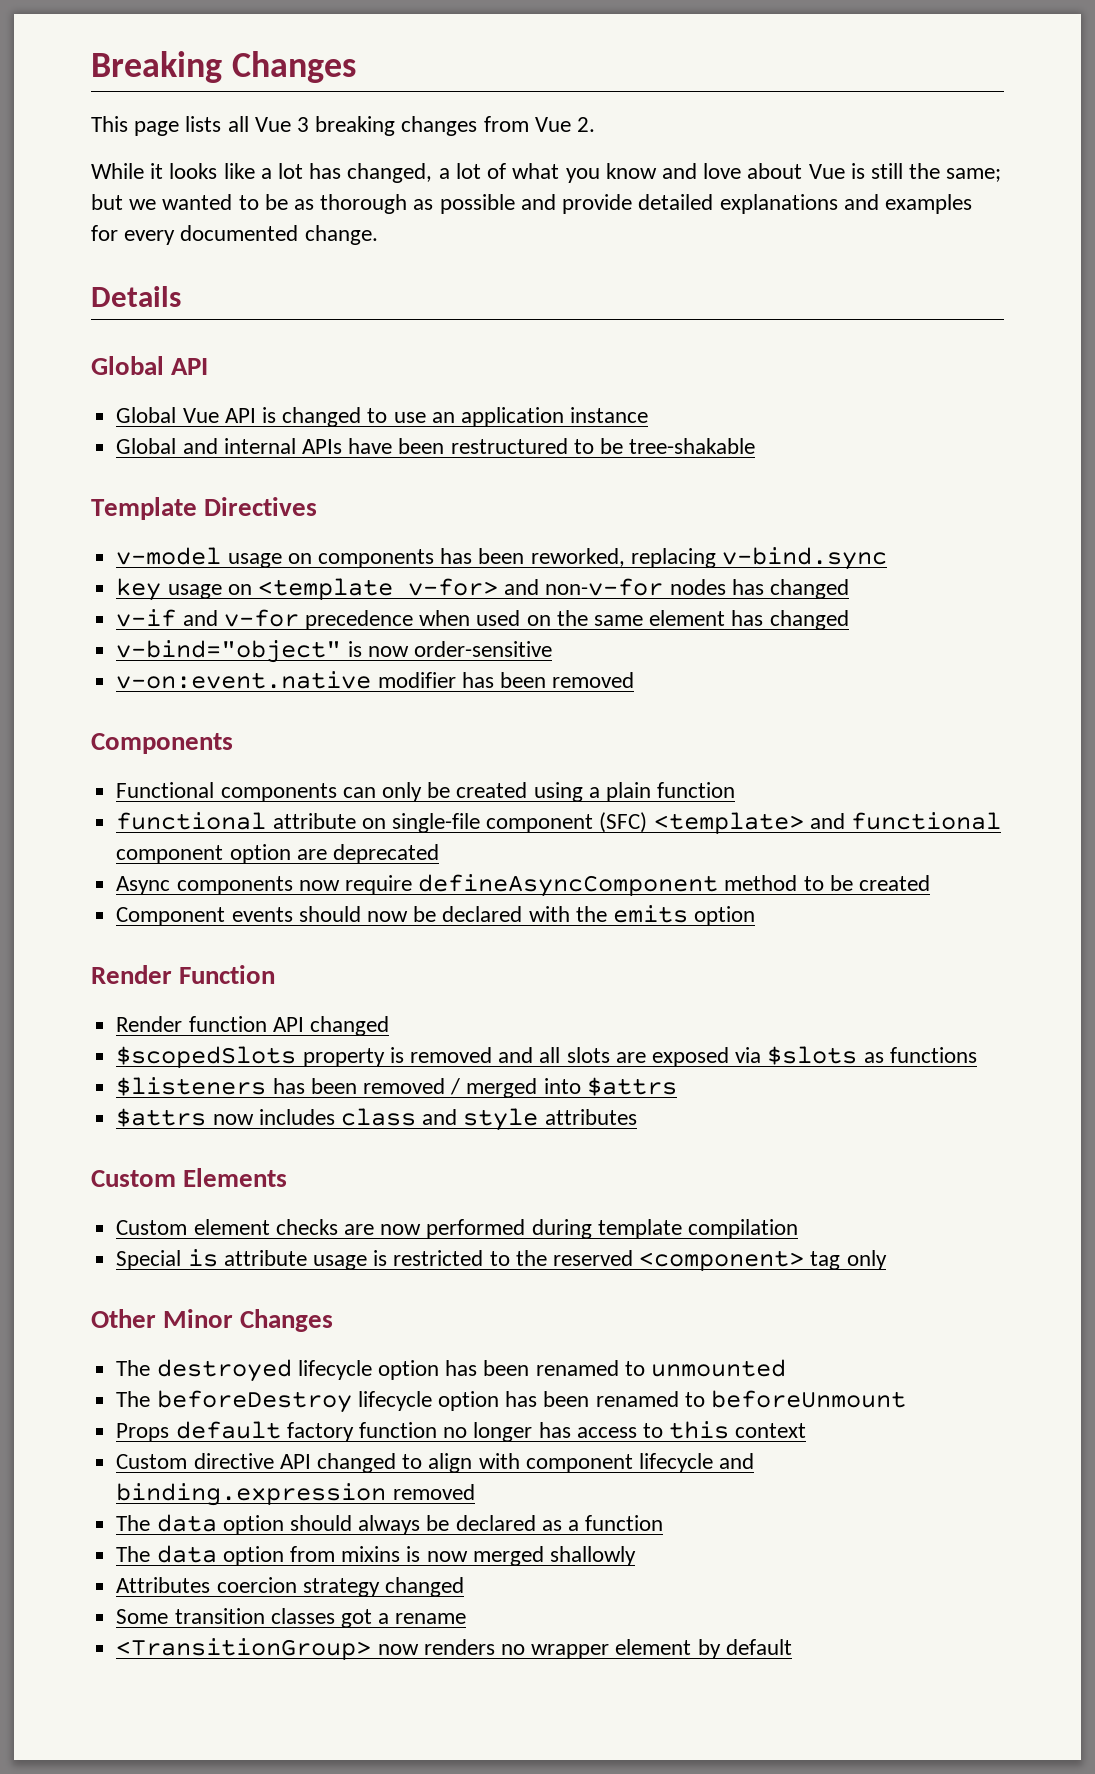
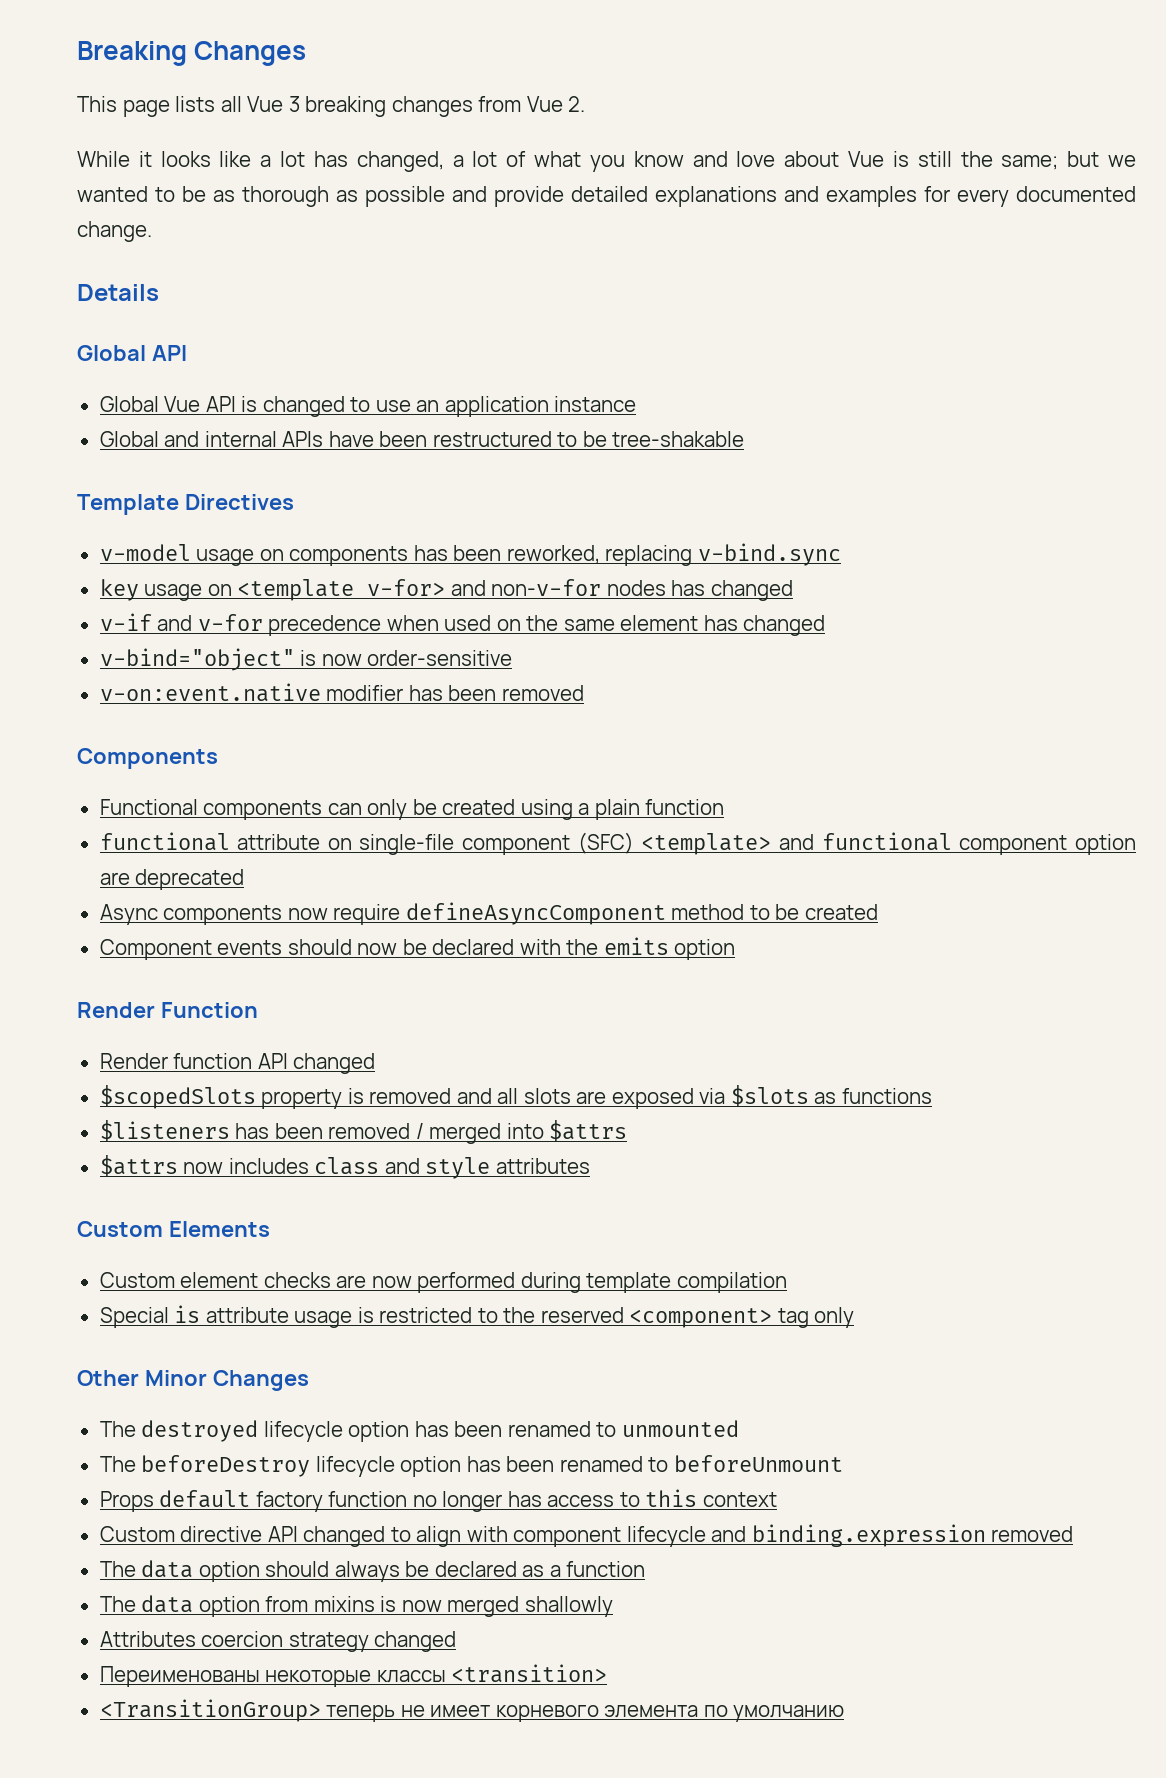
- Some transition classes got a rename
- <TransitionGroup> now renders no wrapper element by default
+ Переименованы некоторые классы <transition>
+ <TransitionGroup> теперь не имеет корневого элемента по умолчанию

